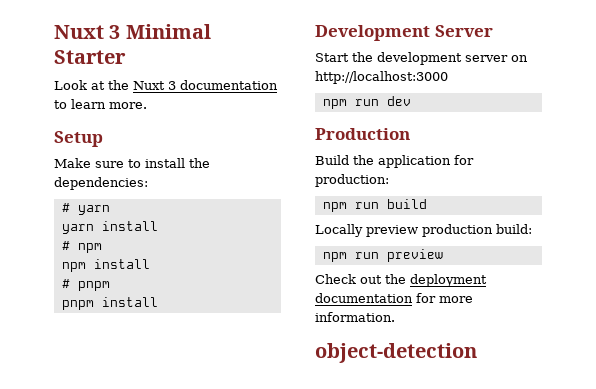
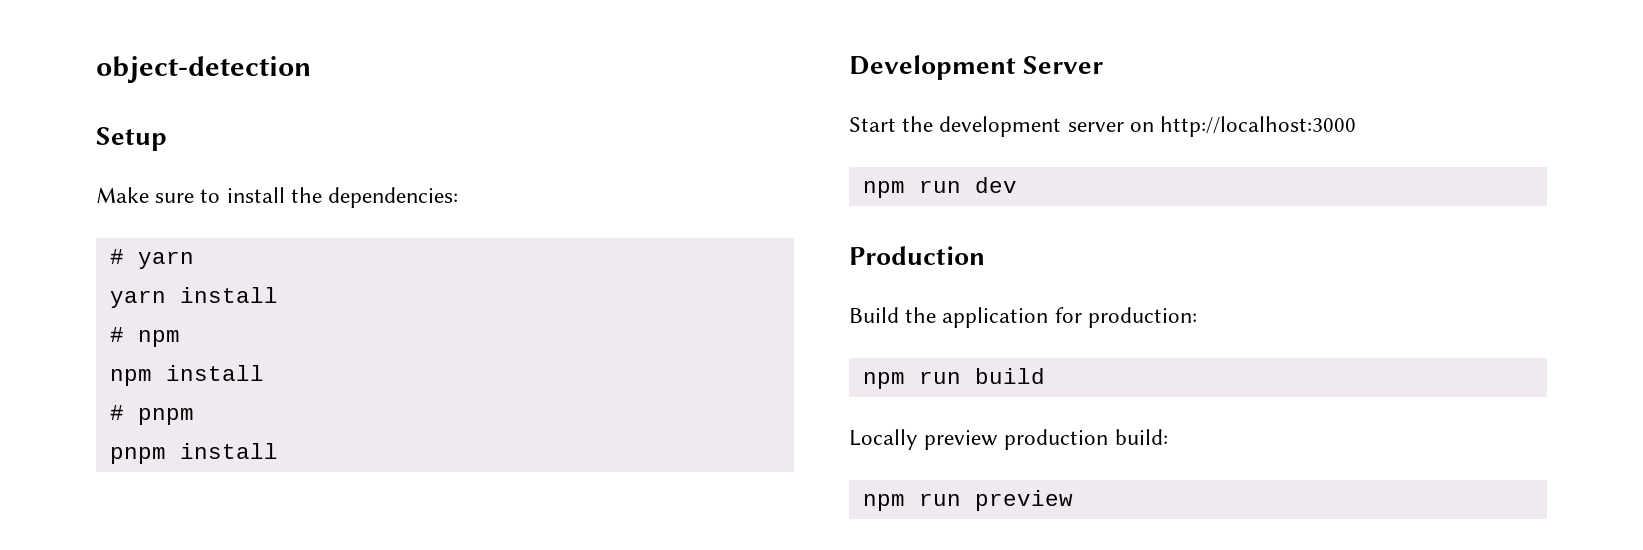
- Nuxt 3 Minimal Starter
- Look at the Nuxt 3 documentation to learn more.
+ object-detection
- Check out the deployment documentation for more information.
- object-detection

